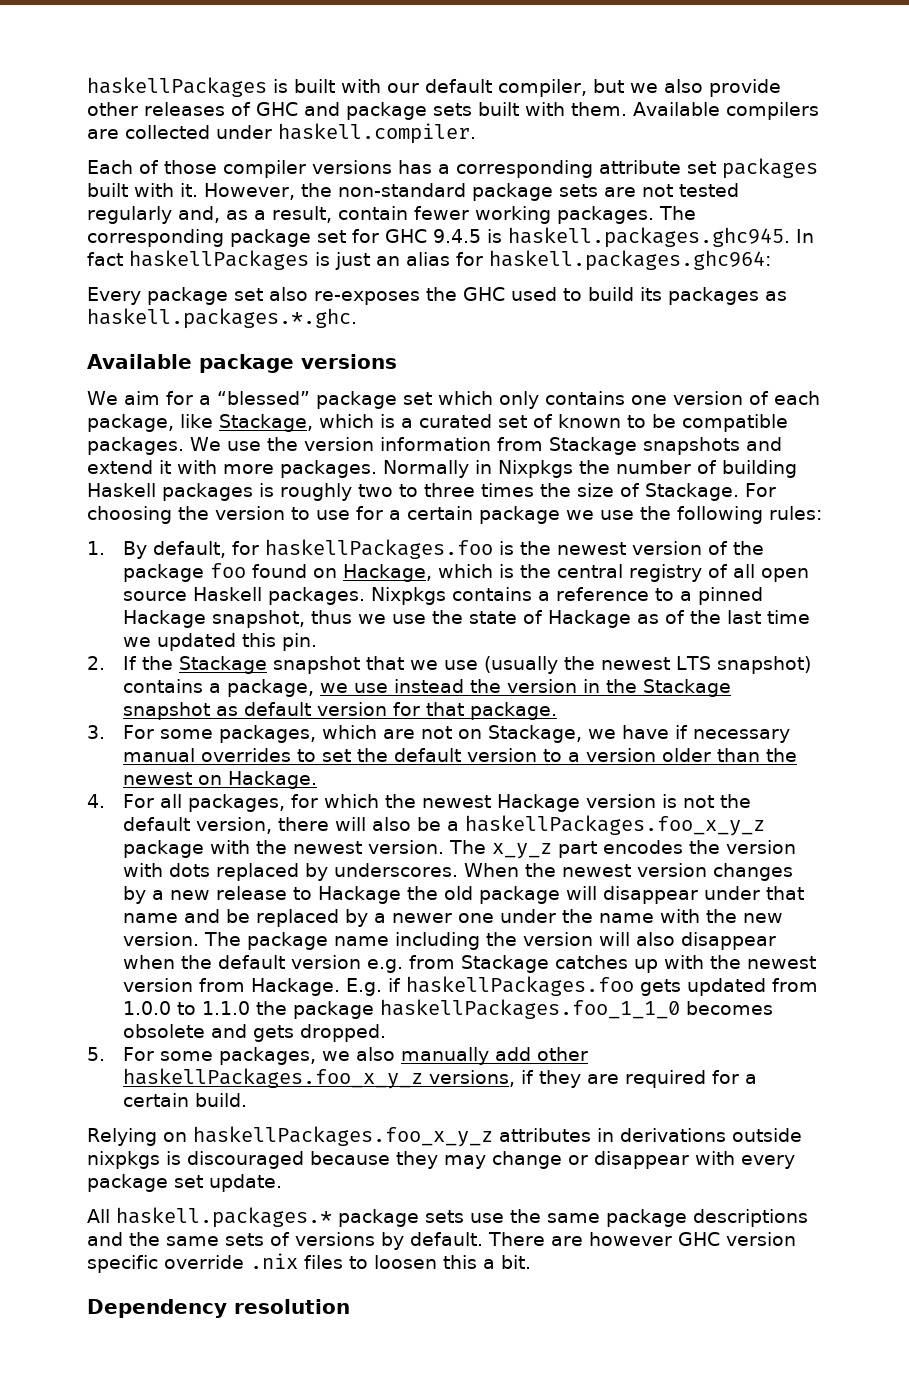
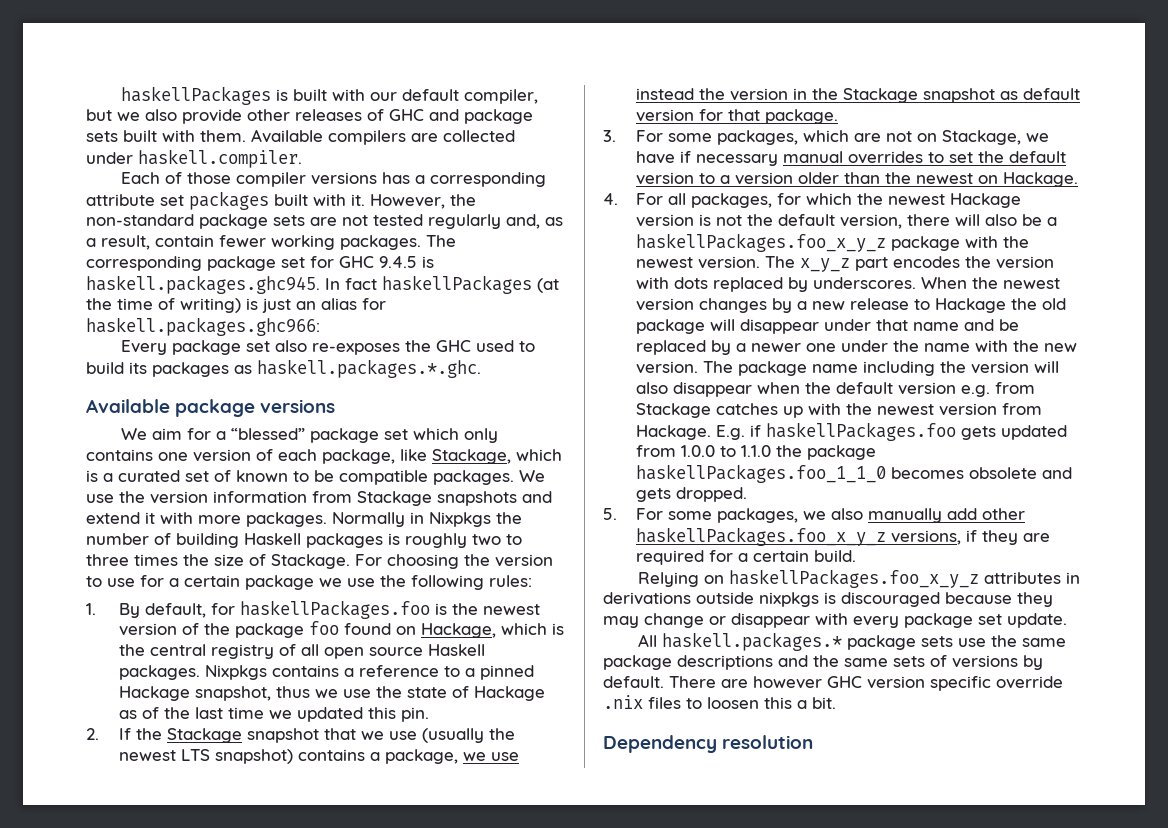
- The corresponding package set for GHC 9.4.5 is haskell.packages.ghc945. In fact haskellPackages is just an alias for haskell.packages.ghc964:
+ The corresponding package set for GHC 9.4.5 is haskell.packages.ghc945. In fact haskellPackages (at the time of writing) is just an alias for haskell.packages.ghc966:

